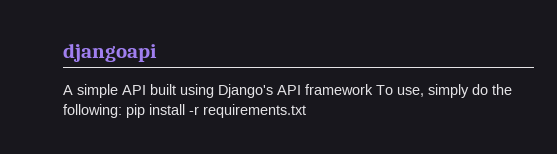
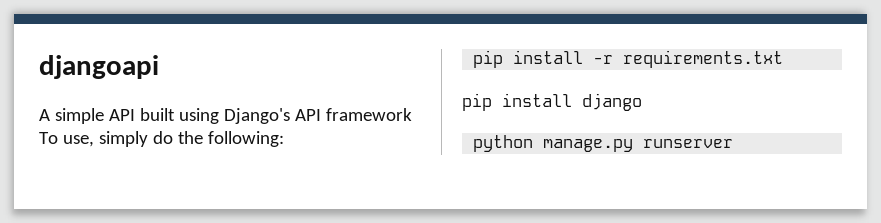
- A simple API built using Django's API framework To use, simply do the following: pip install -r requirements.txt
+ A simple API built using Django's API framework To use, simply do the following:
+ pip install -r requirements.txt
+ pip install django
+ python manage.py runserver

